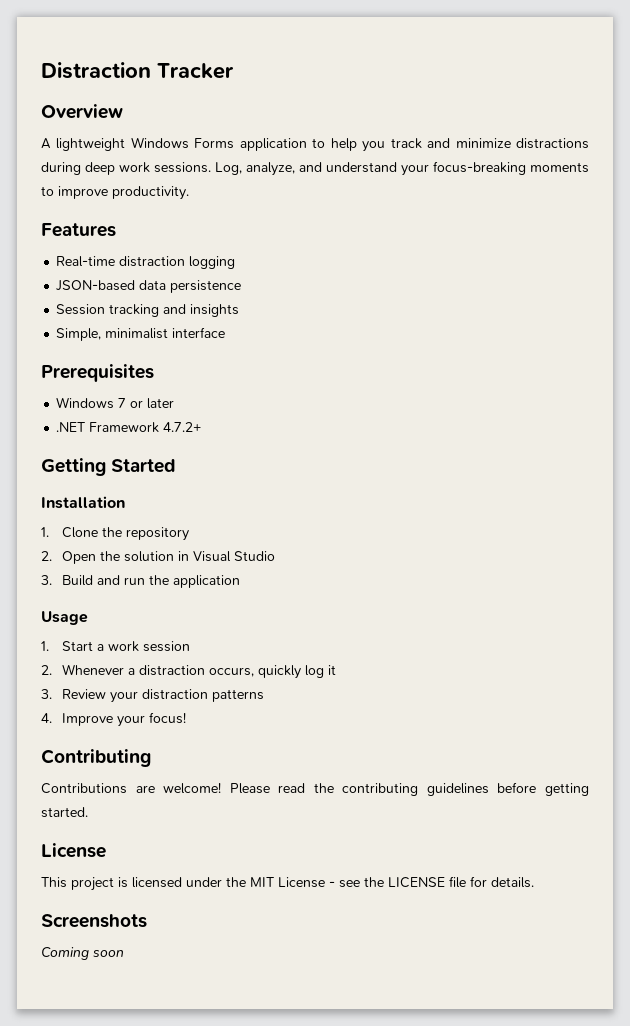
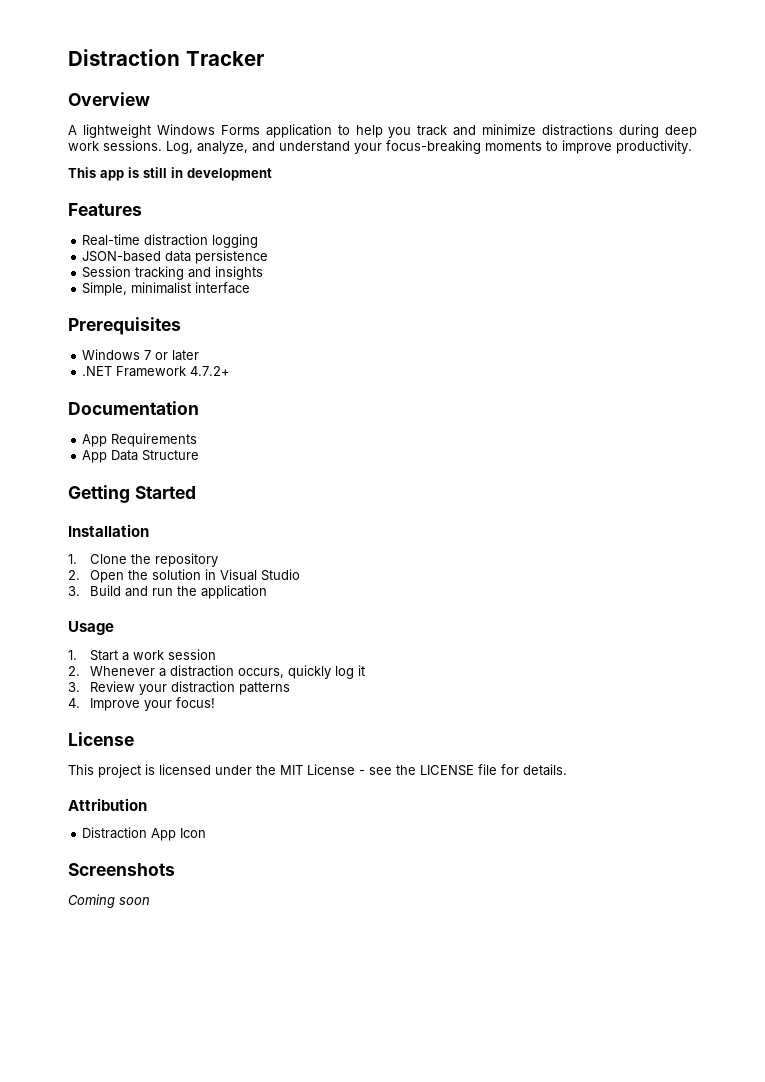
+ This app is still in development
+ Documentation
+ App Requirements
+ App Data Structure
- Contributing
- Contributions are welcome! Please read the contributing guidelines before getting started.
+ Attribution
+ Distraction App Icon

